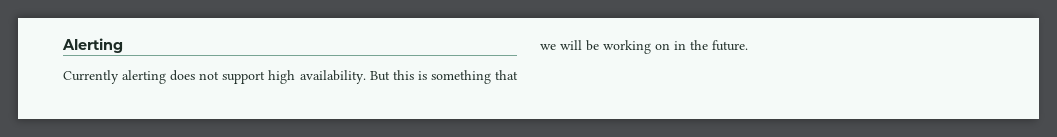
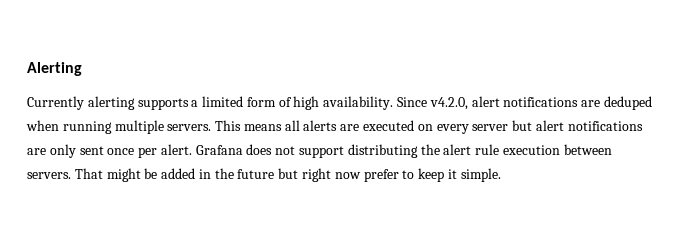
- Currently alerting does not support high availability. But this is something that we will be working on in the future.
+ Currently alerting supports a limited form of high availability. Since v4.2.0, alert notifications are deduped when running multiple servers. This means all alerts are executed on every server but alert notifications are only sent once per alert. Grafana does not support distributing the alert rule execution between servers. That might be added in the future but right now prefer to keep it simple.

